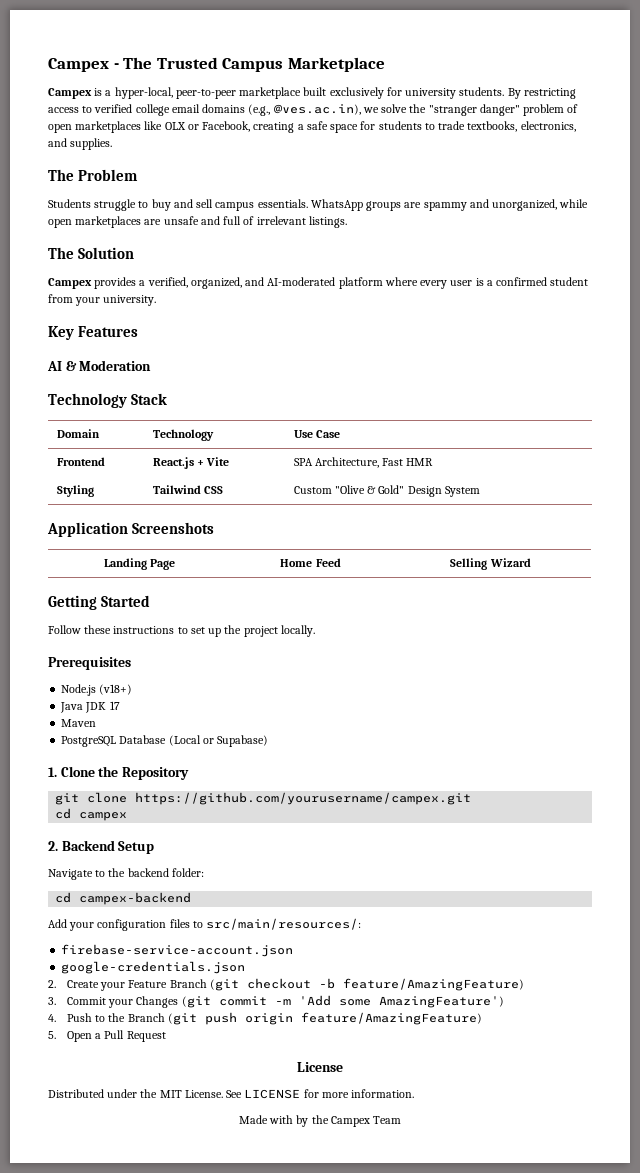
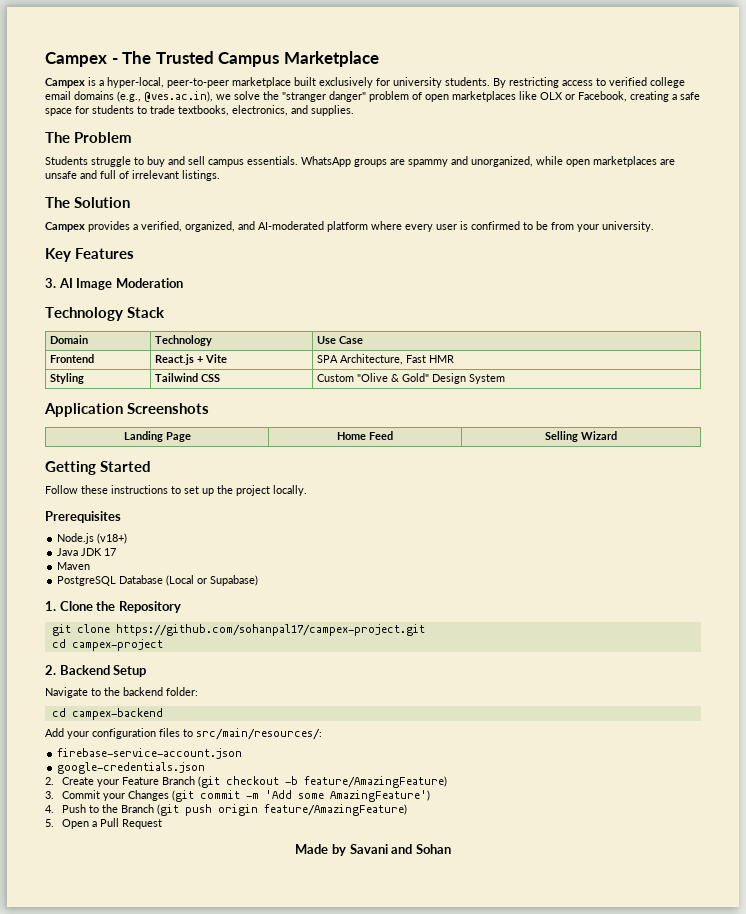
- Campex provides a verified, organized, and AI-moderated platform where every user is a confirmed student from your university.
+ Campex provides a verified, organized, and AI-moderated platform where every user is confirmed to be from your university.
- AI & Moderation
+ 3. AI Image Moderation
- git clone https://github.com/yourusername/campex.git
- cd campex
+ git clone https://github.com/sohanpal17/campex-project.git
+ cd campex-project
- License
- Distributed under the MIT License. See LICENSE for more information.
- Made with by the Campex Team
+ Made by Savani and Sohan

